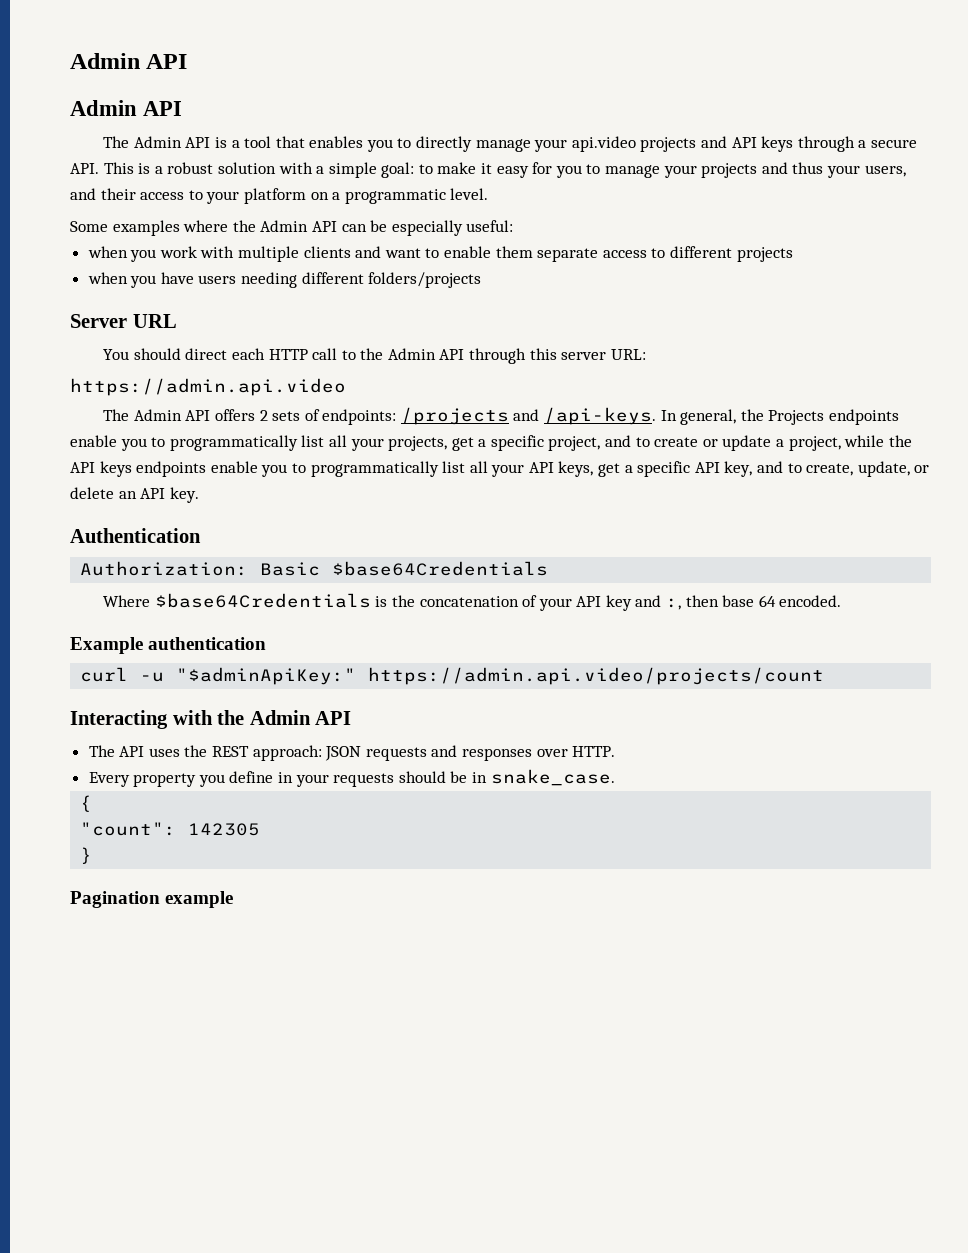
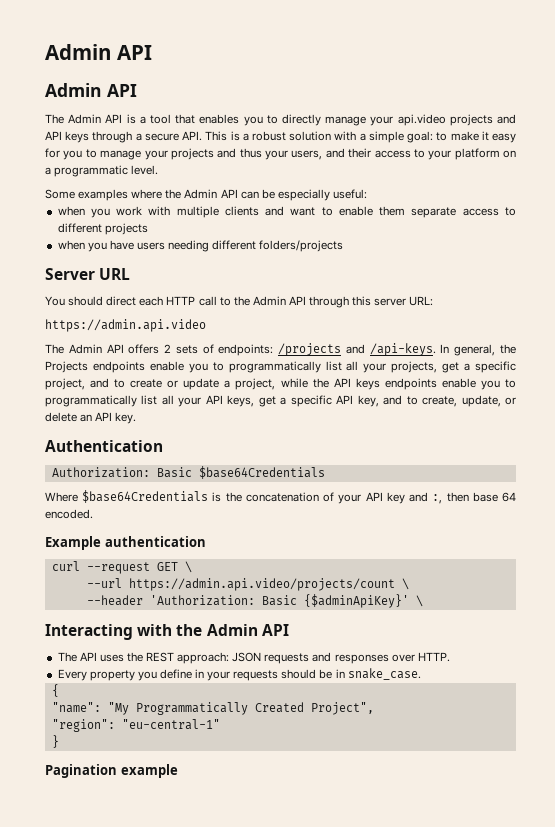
- curl -u "$adminApiKey:" https://admin.api.video/projects/count
+ curl --request GET \
+ --url https://admin.api.video/projects/count \
+ --header 'Authorization: Basic {$adminApiKey}' \
- "count": 142305
+ "name": "My Programmatically Created Project",
+ "region": "eu-central-1"

